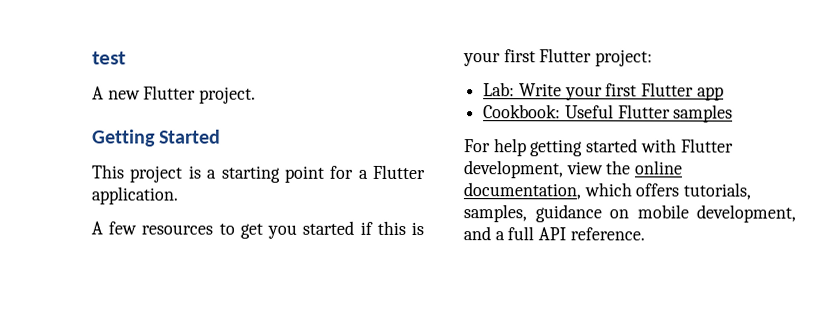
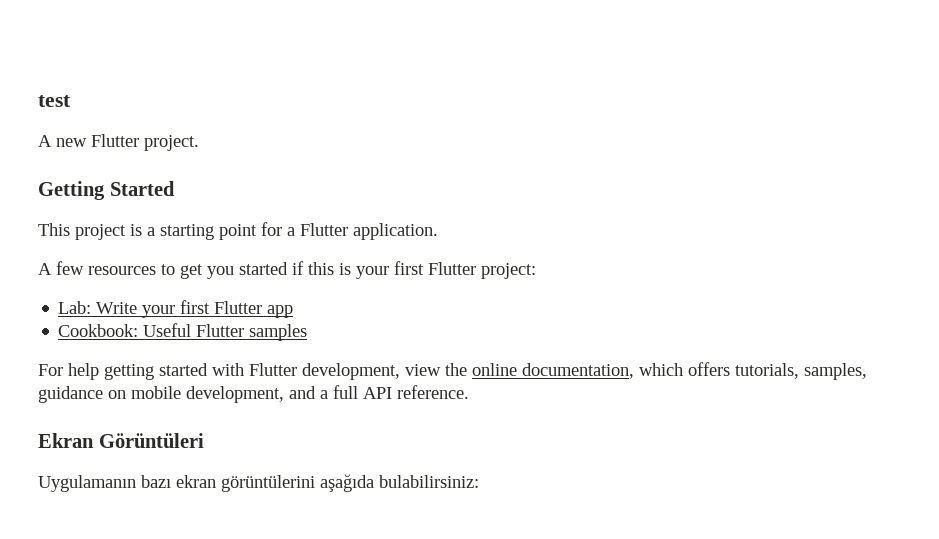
+ Ekran Görüntüleri
+ Uygulamanın bazı ekran görüntülerini aşağıda bulabilirsiniz:

